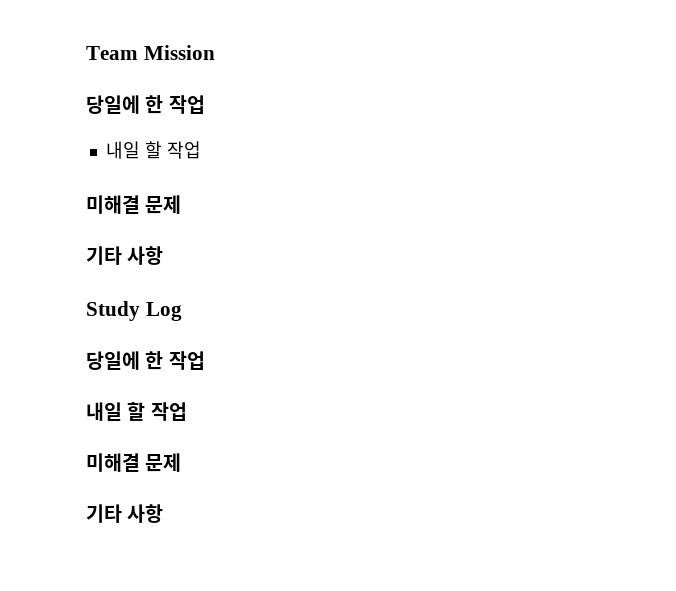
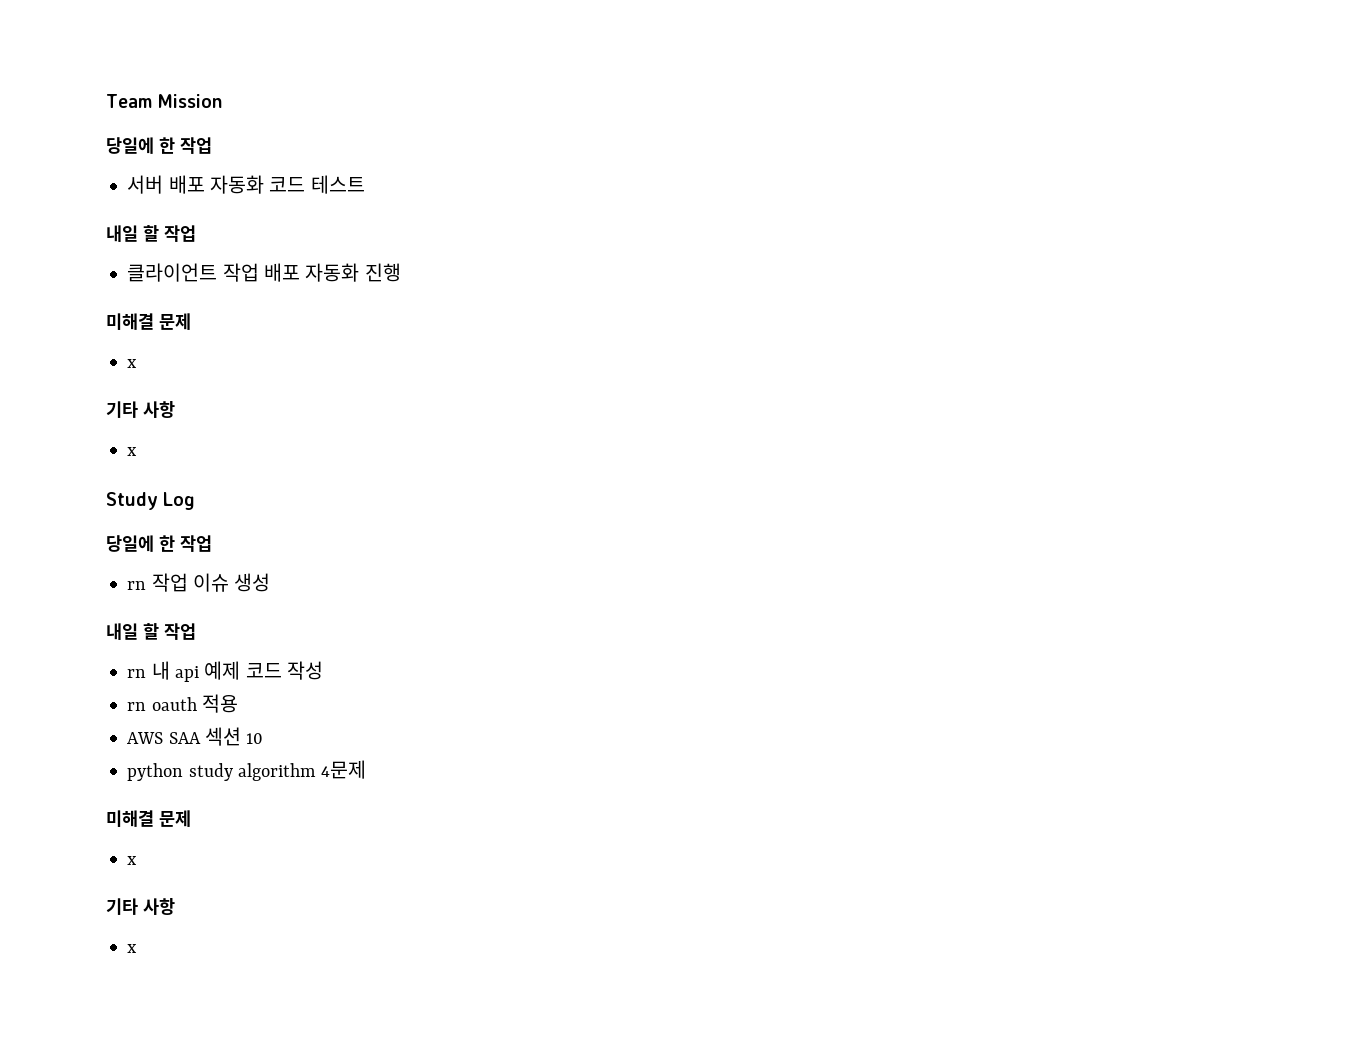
  Team Mission
  당일에 한 작업
+ 서버 배포 자동화 코드 테스트
  내일 할 작업
+ 클라이언트 작업 배포 자동화 진행
  미해결 문제
+ x
  기타 사항
+ x
  Study Log
  당일에 한 작업
+ rn 작업 이슈 생성
  내일 할 작업
+ rn 내 api 예제 코드 작성
+ rn oauth 적용
+ AWS SAA 섹션 10
+ python study algorithm 4문제
  미해결 문제
+ x
  기타 사항
+ x

